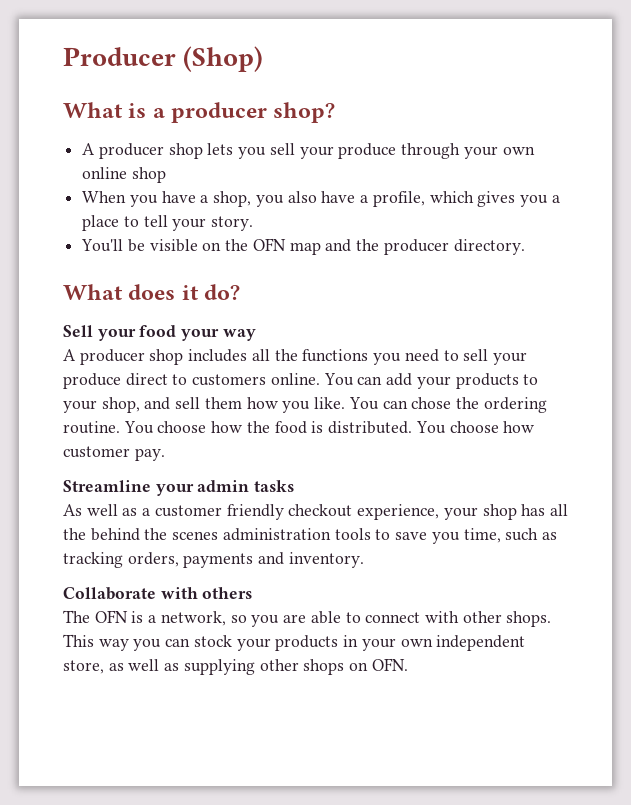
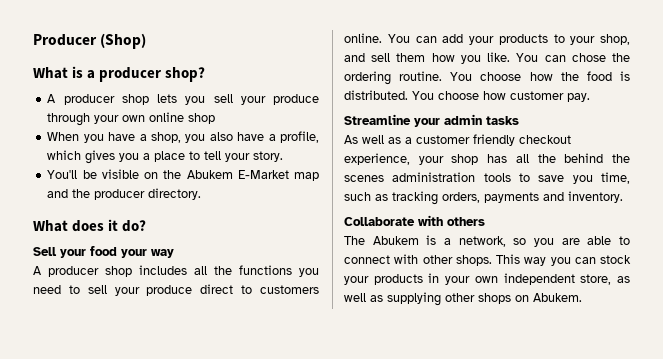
- You'll be visible on the OFN map and the producer directory.
+ You'll be visible on the Abukem E-Market map and the producer directory.
- The OFN is a network, so you are able to connect with other shops.
+ The Abukem is a network, so you are able to connect with other shops.
- This way you can stock your products in your own independent store, as well as supplying other shops on OFN.
+ This way you can stock your products in your own independent store, as well as supplying other shops on Abukem.

